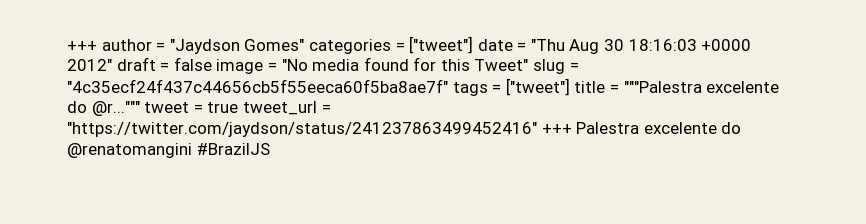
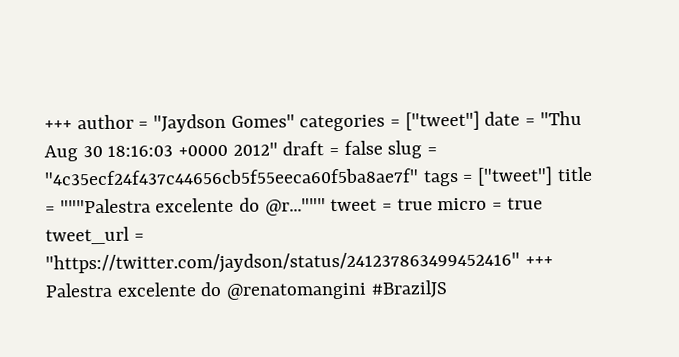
- +++ author = "Jaydson Gomes" categories = ["tweet"] date = "Thu Aug 30 18:16:03 +0000 2012" draft = false image = "No media found for this Tweet" slug = "4c35ecf24f437c44656cb5f55eeca60f5ba8ae7f" tags = ["tweet"] title = """Palestra excelente do @r...""" tweet = true tweet_url = "https://twitter.com/jaydson/status/241237863499452416" +++ Palestra excelente do @renatomangini #BrazilJS
+ +++ author = "Jaydson Gomes" categories = ["tweet"] date = "Thu Aug 30 18:16:03 +0000 2012" draft = false slug = "4c35ecf24f437c44656cb5f55eeca60f5ba8ae7f" tags = ["tweet"] title = """Palestra excelente do @r...""" tweet = true micro = true tweet_url = "https://twitter.com/jaydson/status/241237863499452416" +++ Palestra excelente do @renatomangini #BrazilJS

